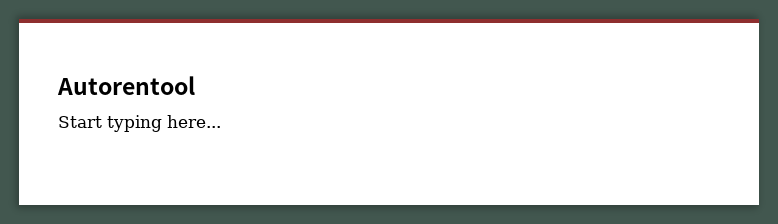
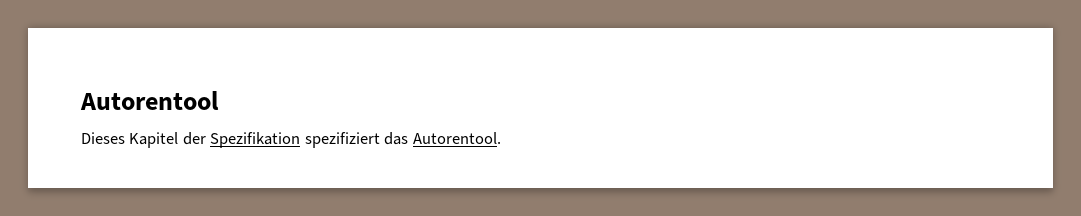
- Start typing here...
+ Dieses Kapitel der Spezifikation spezifiziert das Autorentool.

